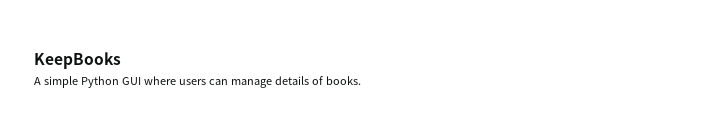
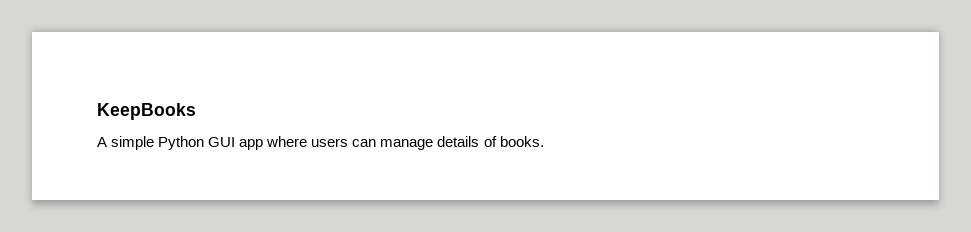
- A simple Python GUI where users can manage details of books.
+ A simple Python GUI app where users can manage details of books.

